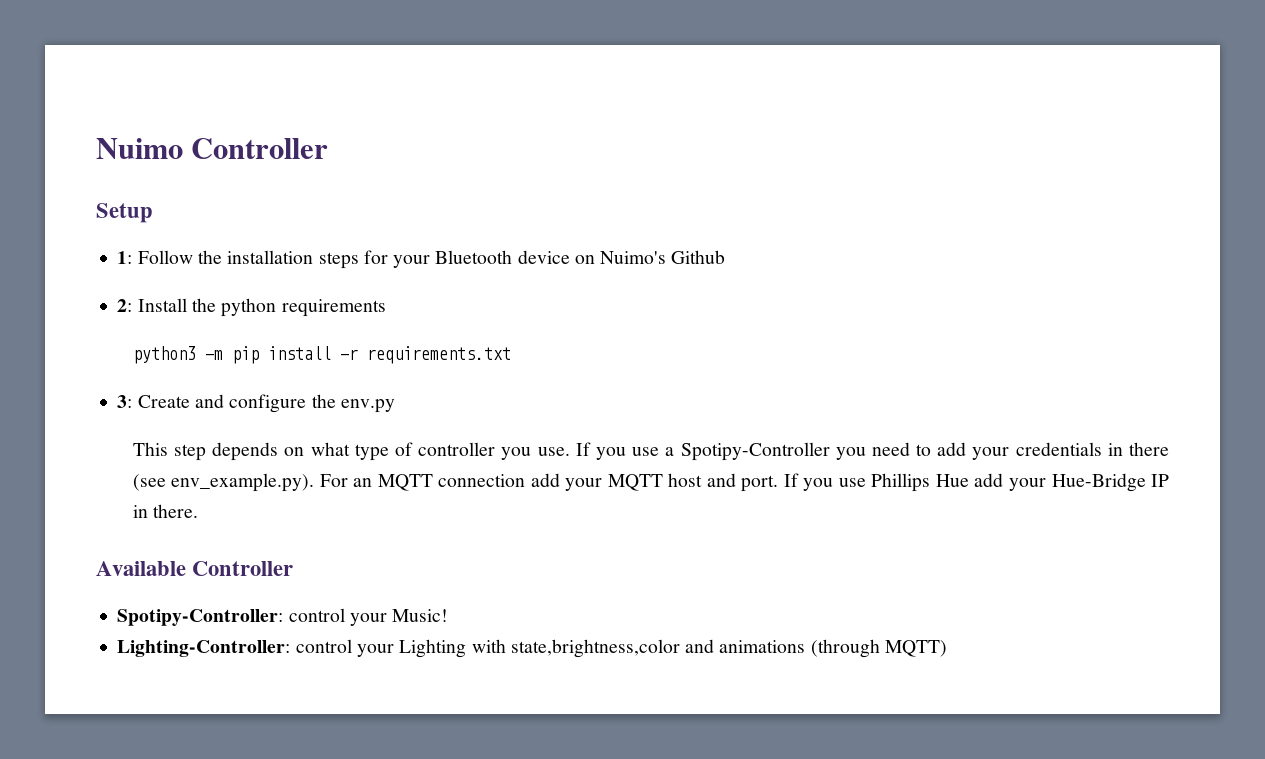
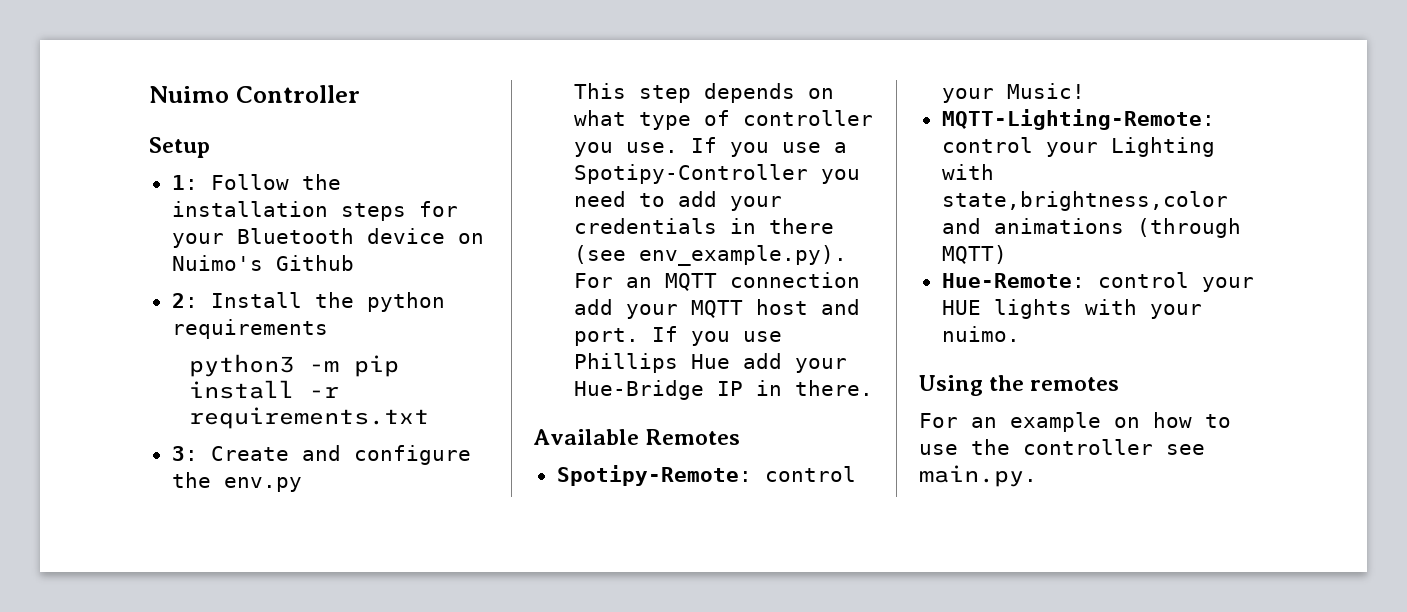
- Available Controller
- Spotipy-Controller: control your Music!
+ Available Remotes
+ Spotipy-Remote: control your Music!
- Lighting-Controller: control your Lighting with state,brightness,color and animations (through MQTT)
+ MQTT-Lighting-Remote: control your Lighting with state,brightness,color and animations (through MQTT)
+ Hue-Remote: control your HUE lights with your nuimo.
+ Using the remotes
+ For an example on how to use the controller see main.py.

